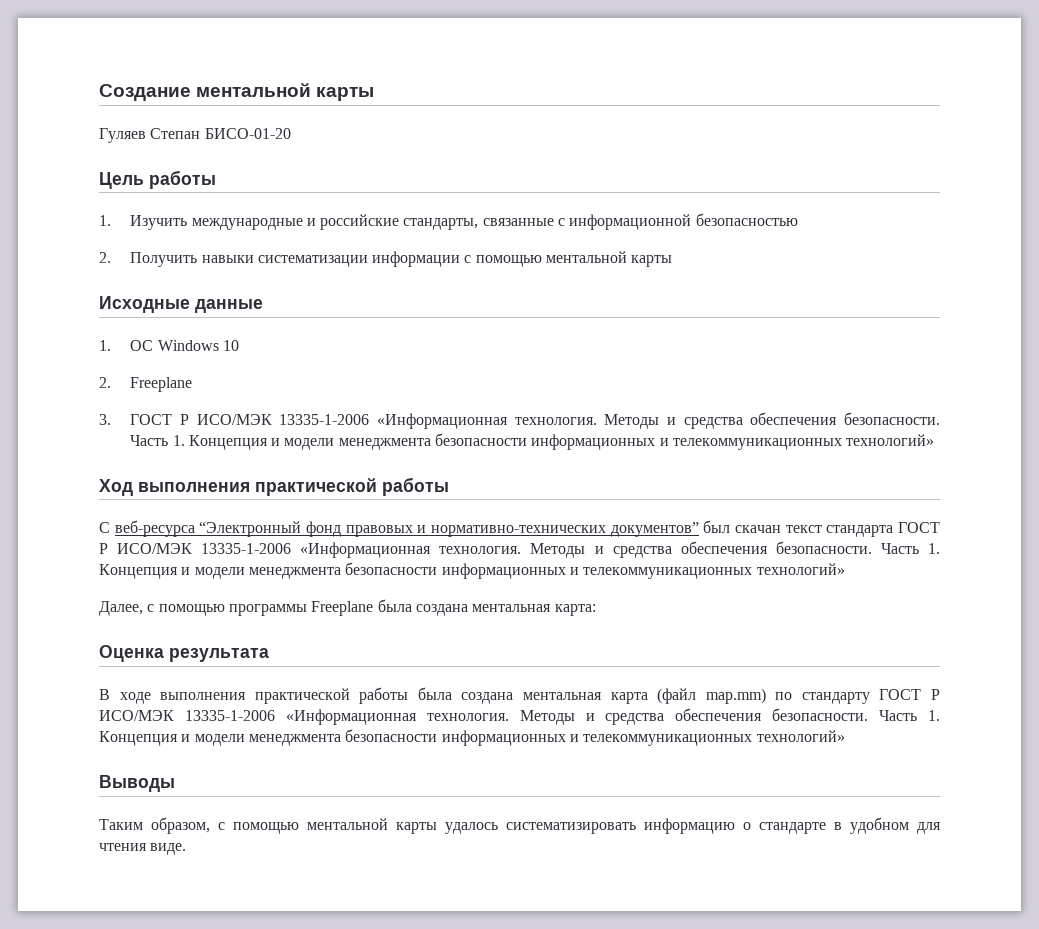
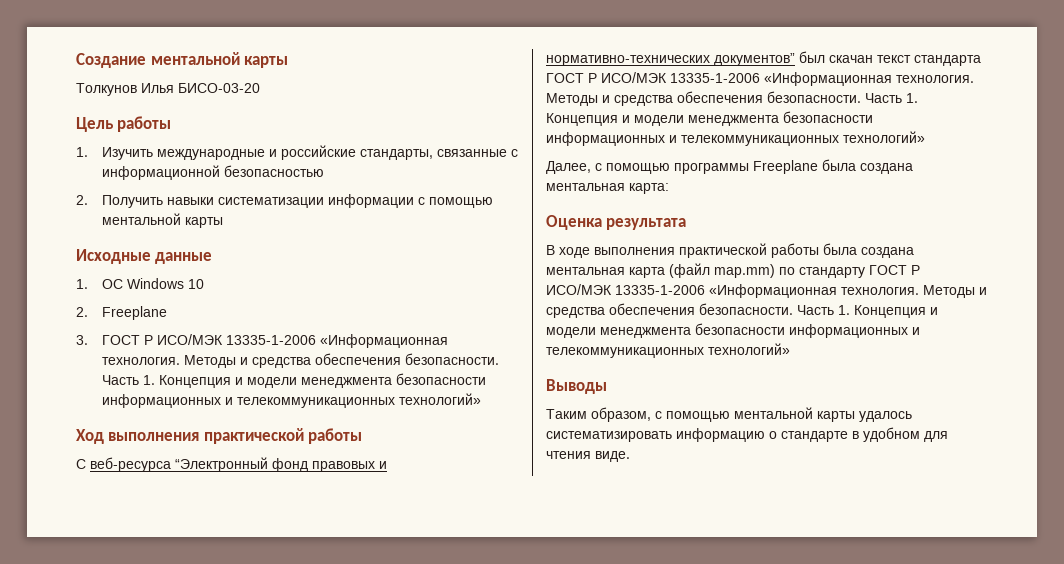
- Гуляев Степан БИСО-01-20
+ Толкунов Илья БИСО-03-20

